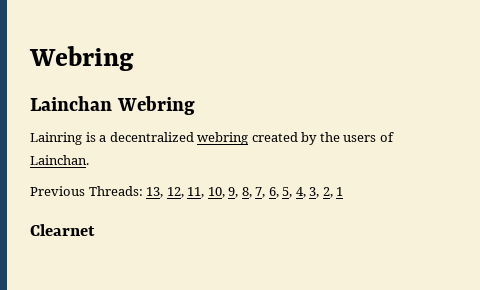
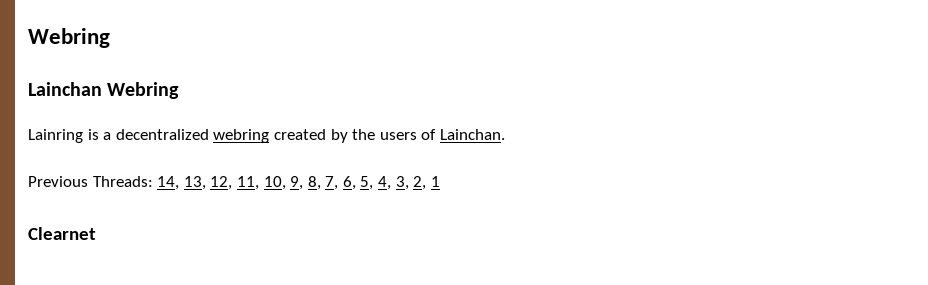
- Previous Threads: 13, 12, 11, 10, 9, 8, 7, 6, 5, 4, 3, 2, 1
+ Previous Threads: 14, 13, 12, 11, 10, 9, 8, 7, 6, 5, 4, 3, 2, 1

